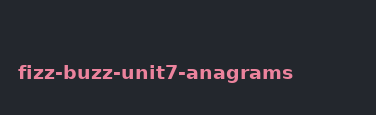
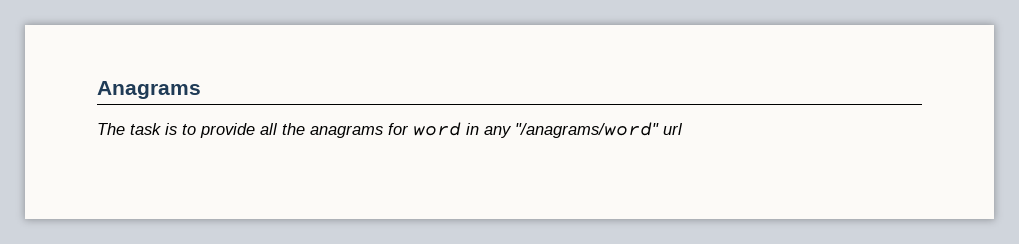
- fizz-buzz-unit7-anagrams
+ Anagrams
+ The task is to provide all the anagrams for word in any "/anagrams/word" url

